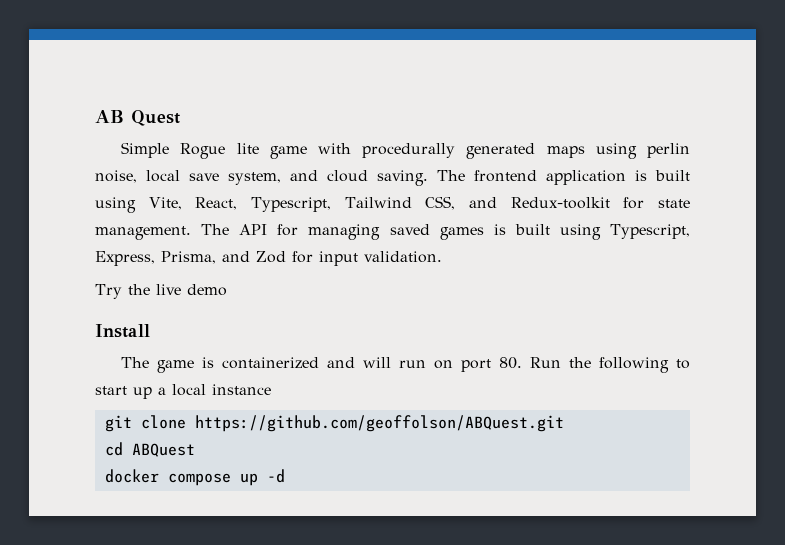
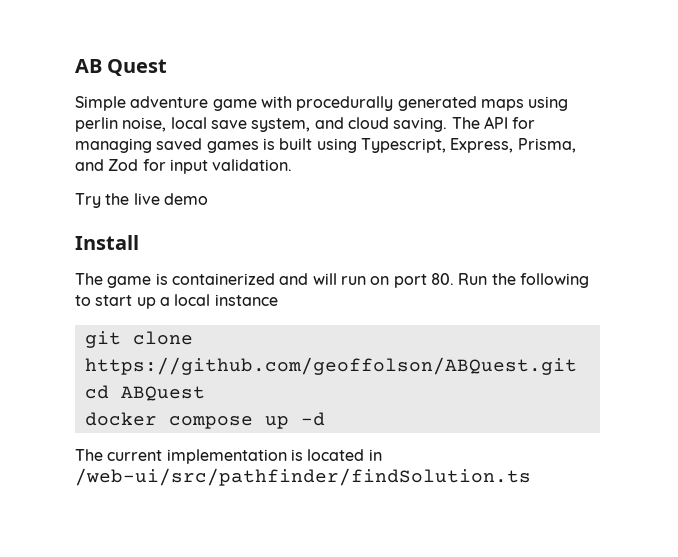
- Simple Rogue lite game with procedurally generated maps using perlin noise, local save system, and cloud saving.
+ Simple adventure game with procedurally generated maps using perlin noise, local save system, and cloud saving.
- The frontend application is built using Vite, React, Typescript, Tailwind CSS, and Redux-toolkit for state management. The API for managing saved games is built using Typescript, Express, Prisma, and Zod for input validation.
+ The API for managing saved games is built using Typescript, Express, Prisma, and Zod for input validation.
+ The current implementation is located in /web-ui/src/pathfinder/findSolution.ts

